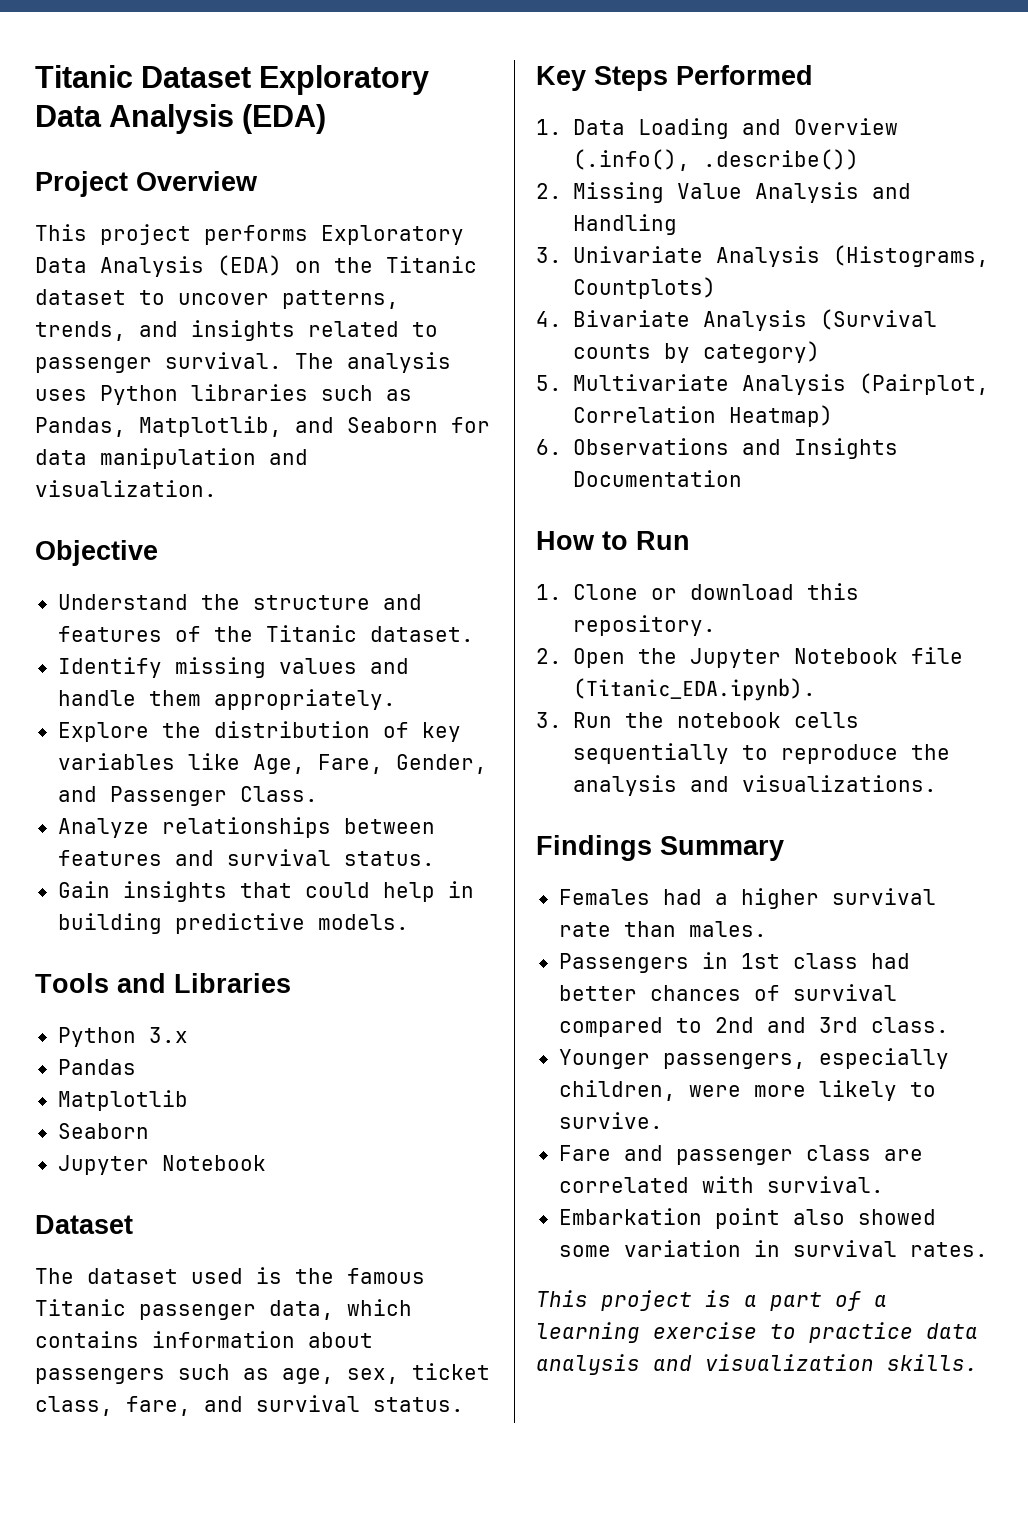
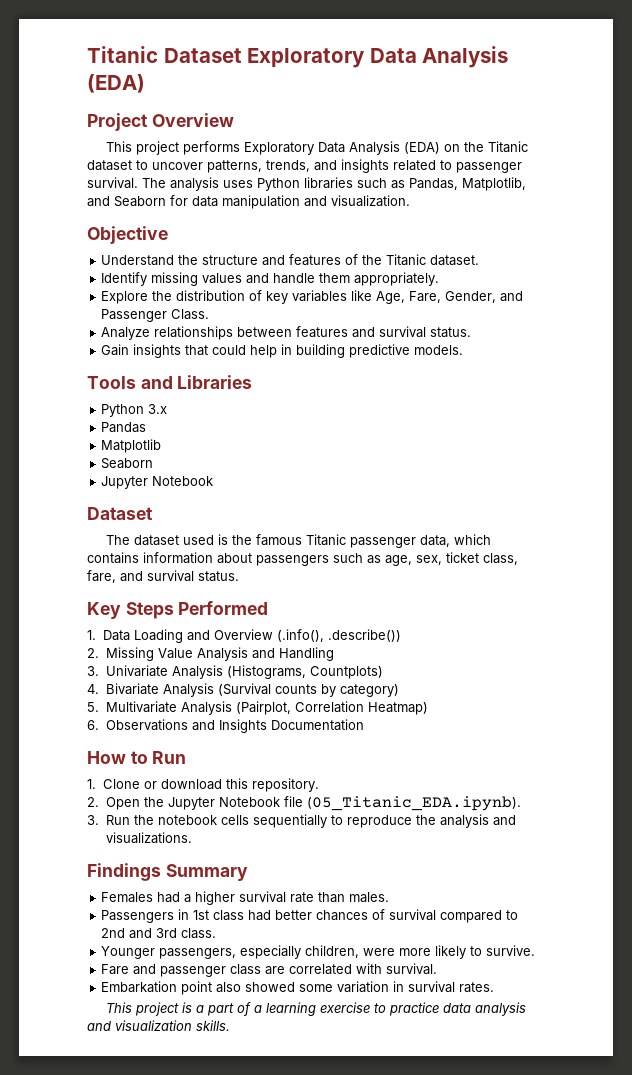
- 2. Open the Jupyter Notebook file (Titanic_EDA.ipynb).
+ 2. Open the Jupyter Notebook file (05_Titanic_EDA.ipynb).

